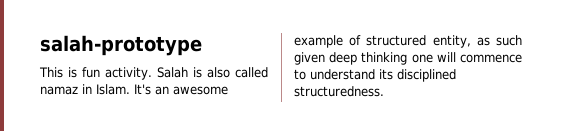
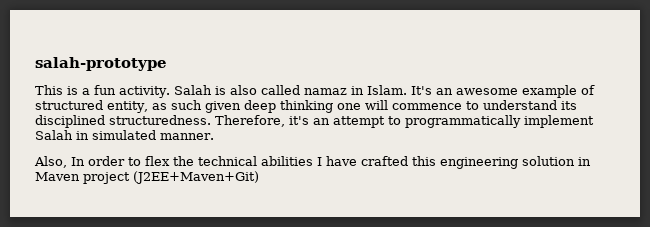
- This is fun activity.
+ This is a fun activity.
+ Therefore, it's an attempt to programmatically implement Salah in simulated manner.
+ Also, In order to flex the technical abilities I have crafted this engineering solution in Maven project (J2EE+Maven+Git)

